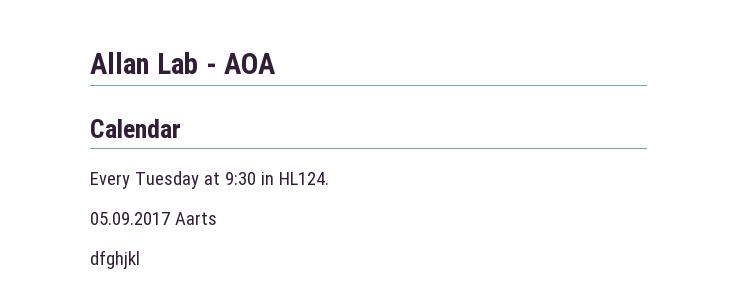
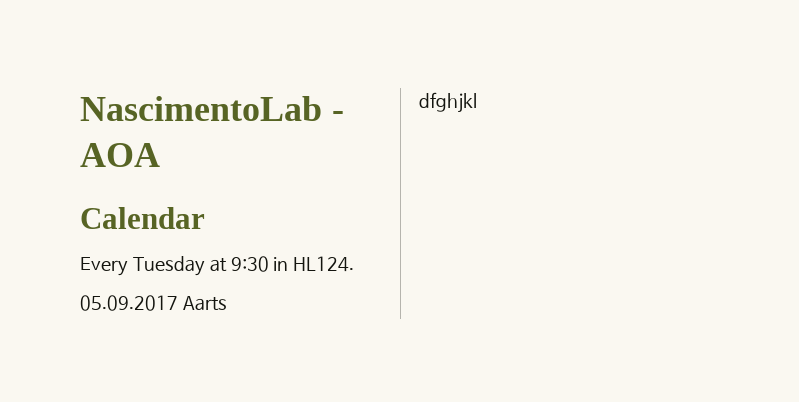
- Allan Lab - AOA
+ NascimentoLab - AOA

